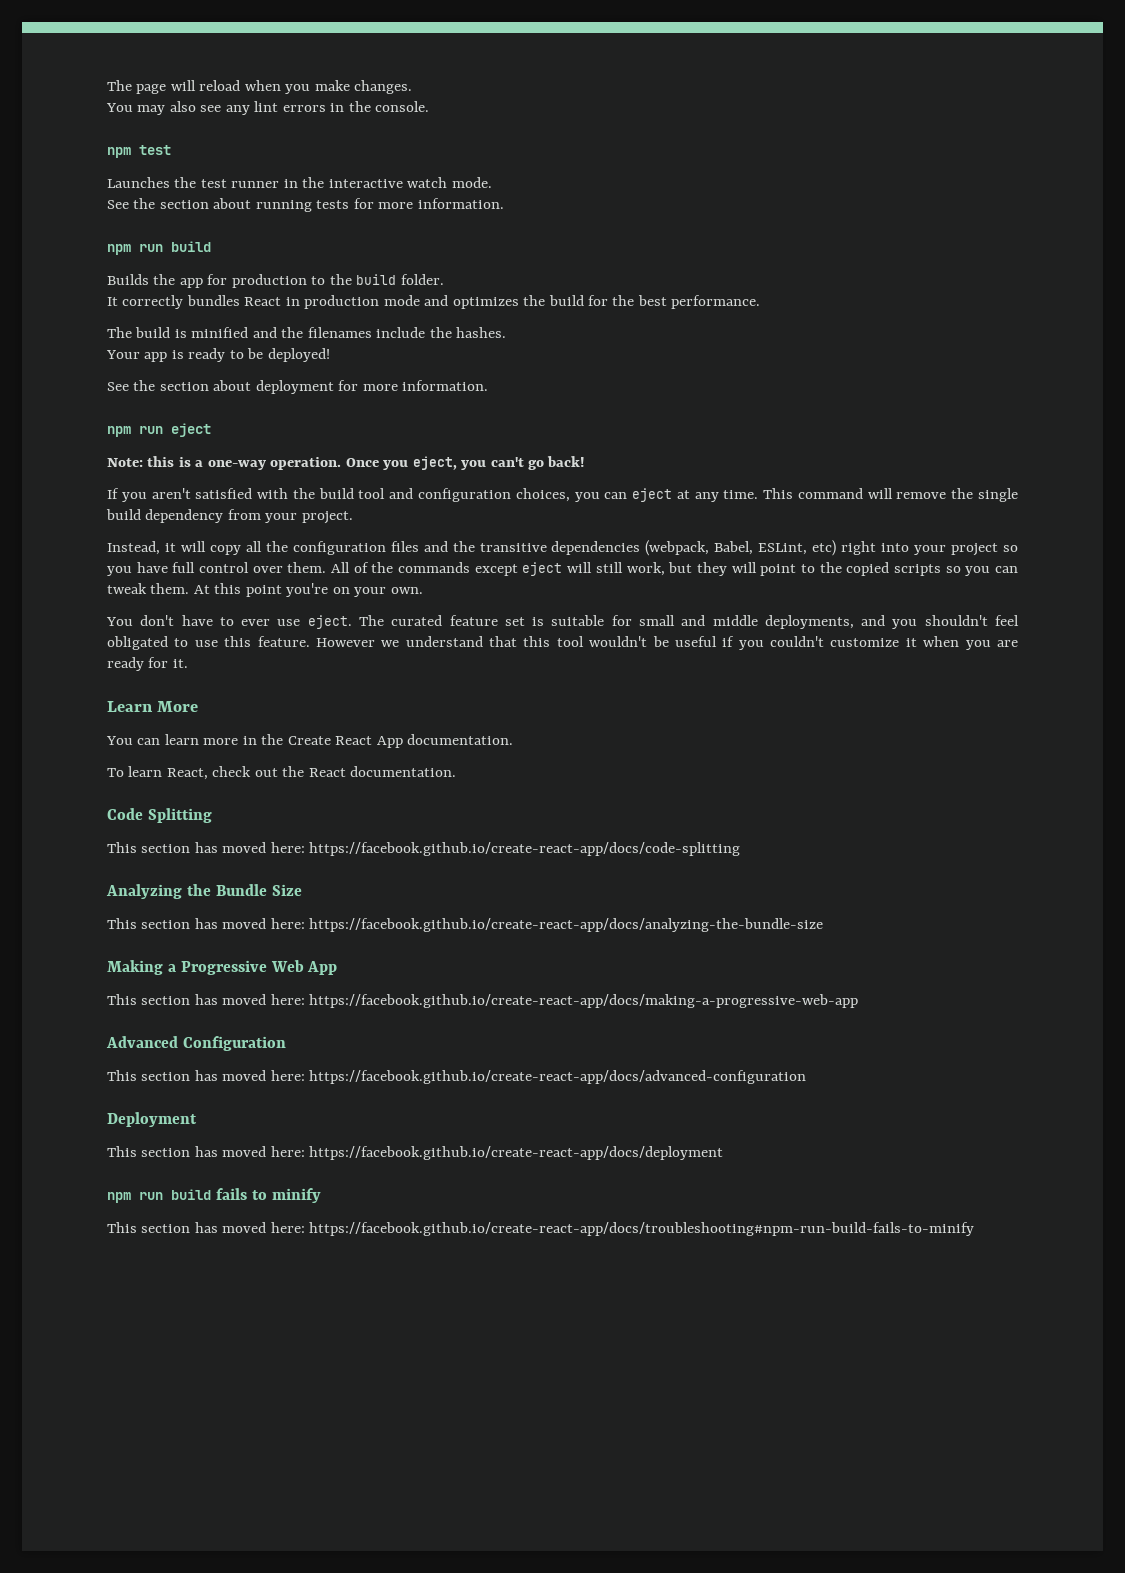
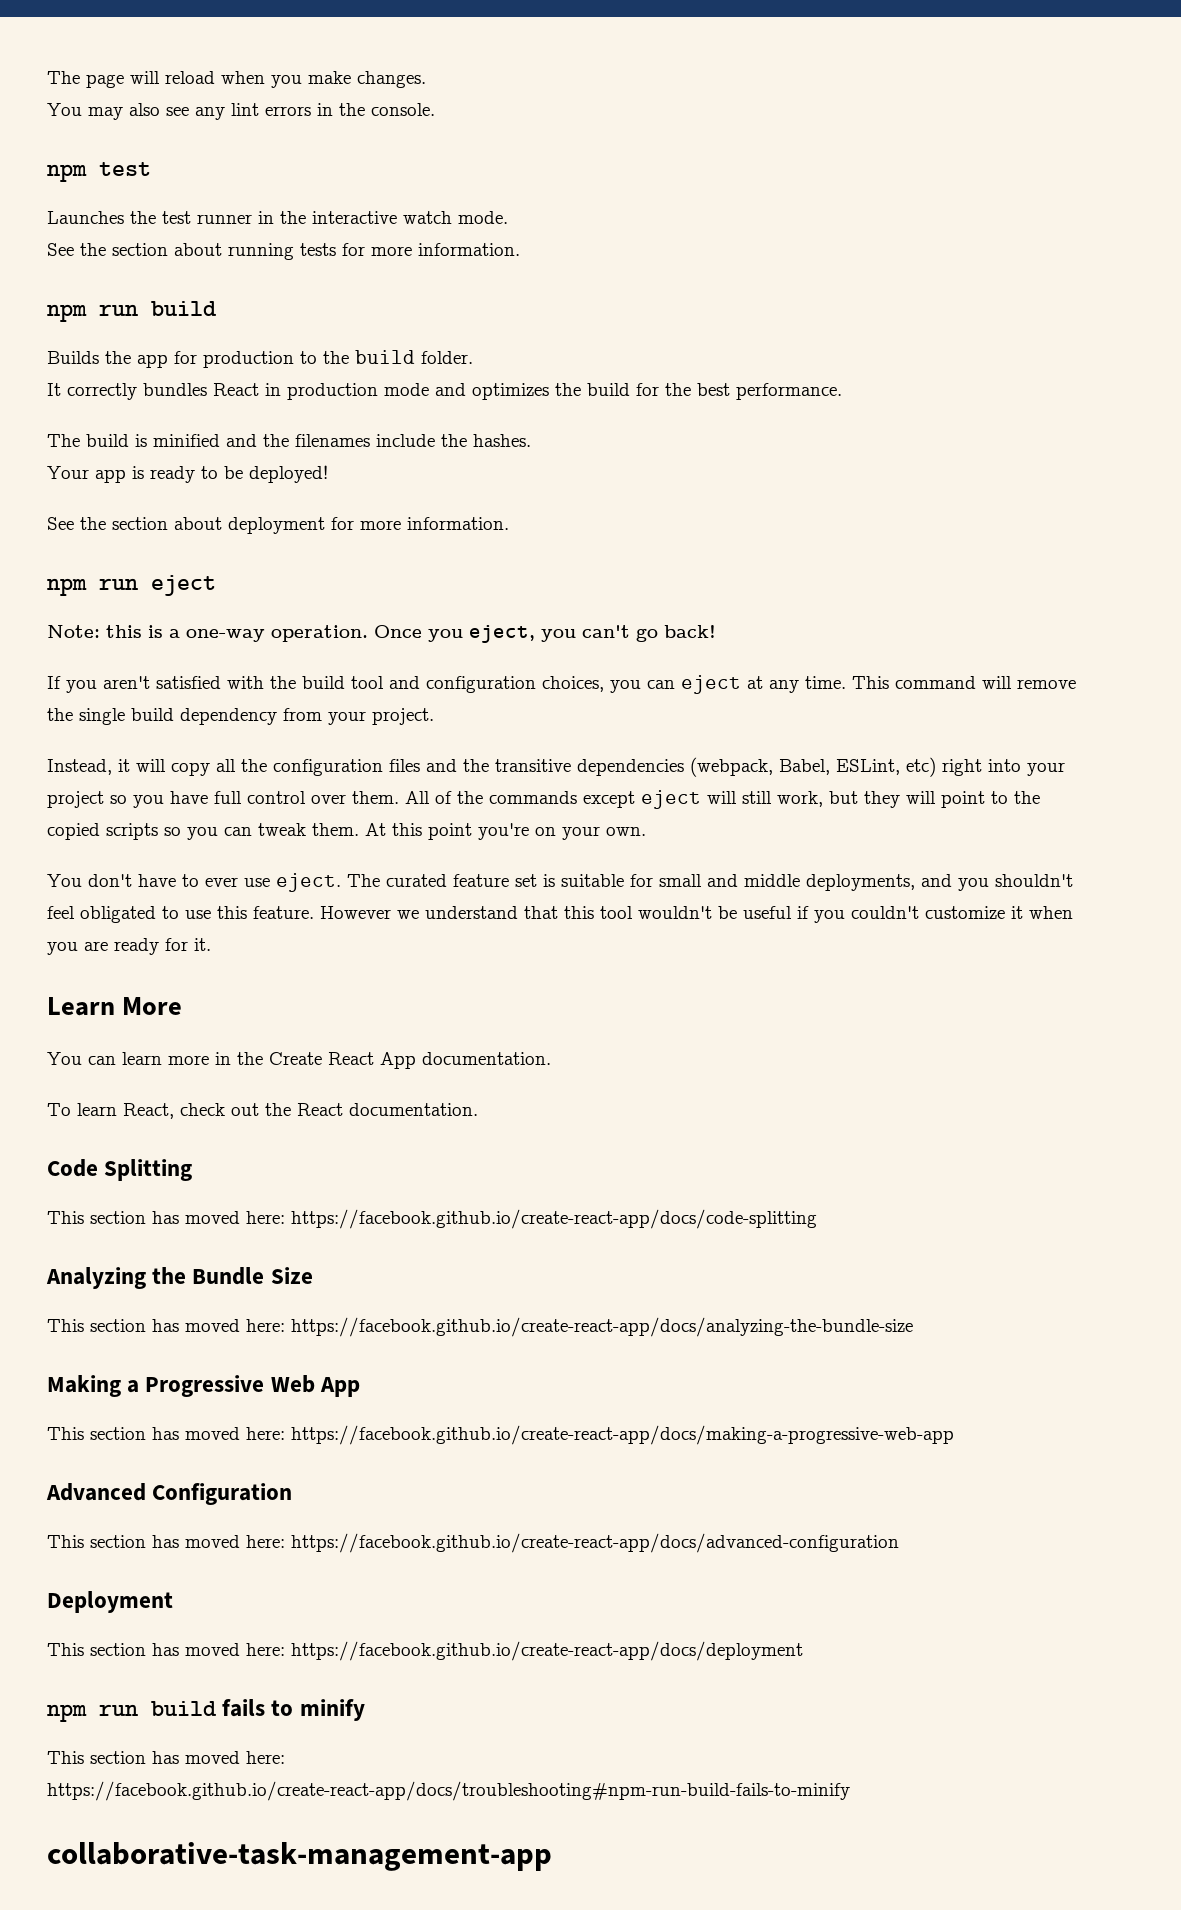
+ collaborative-task-management-app

